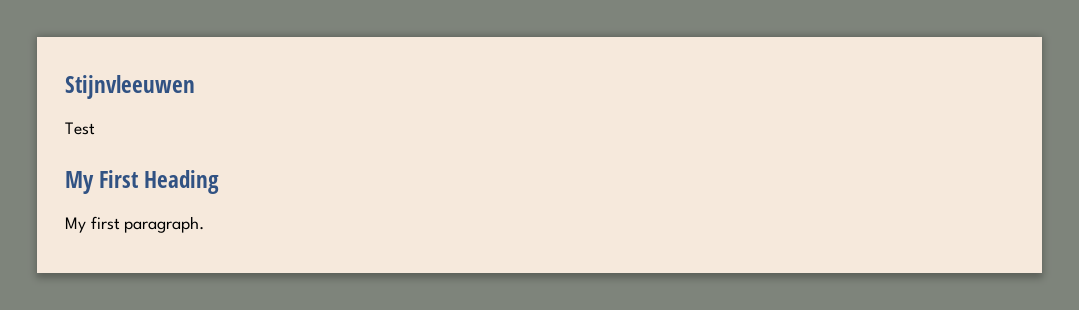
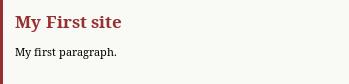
- Stijnvleeuwen
- Test
- My First Heading
+ My First site

